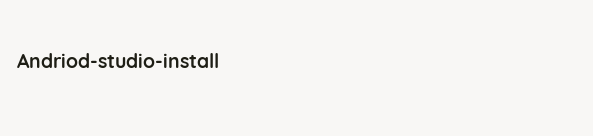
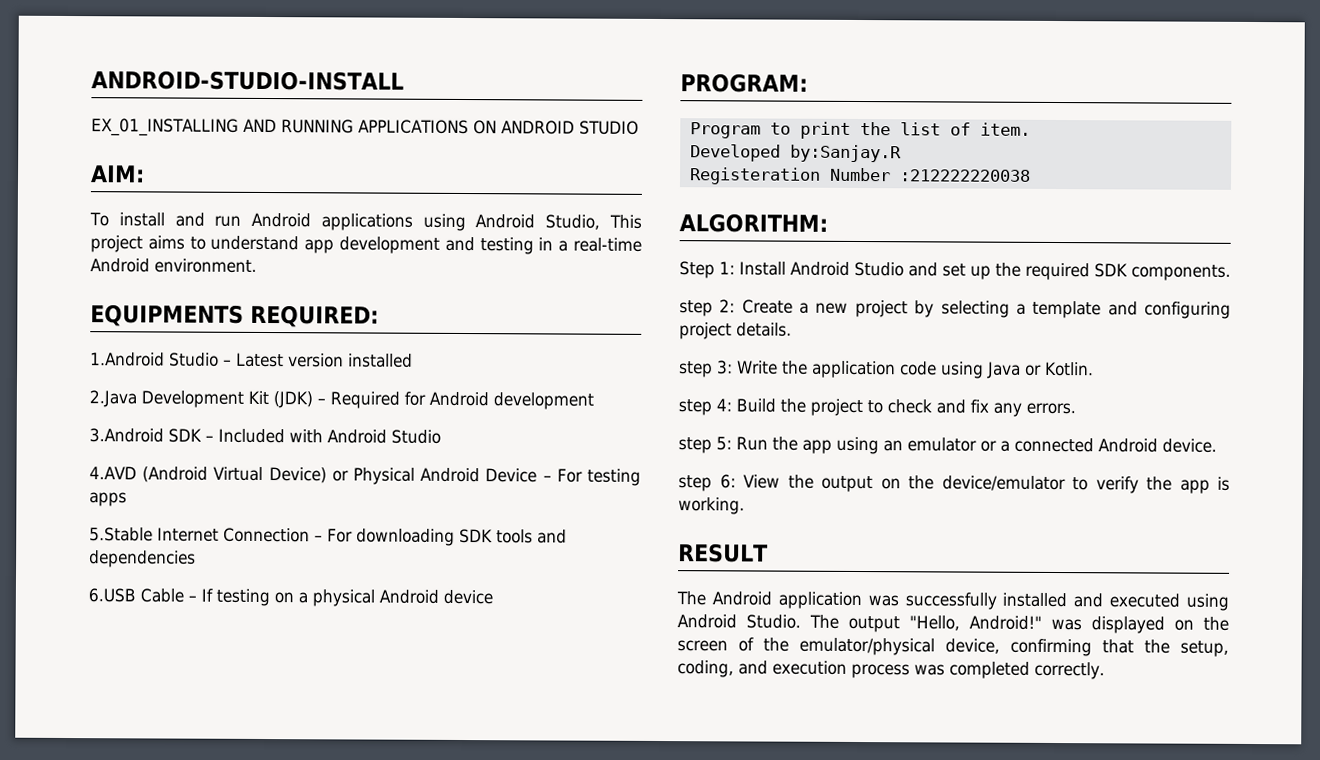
- Andriod-studio-install
+ ANDROID-STUDIO-INSTALL
+ EX_01_INSTALLING AND RUNNING APPLICATIONS ON ANDROID STUDIO
+ AIM:
+ To install and run Android applications using Android Studio, This project aims to understand app development and testing in a real-time Android environment.
+ EQUIPMENTS REQUIRED:
+ 1.Android Studio – Latest version installed
+ 2.Java Development Kit (JDK) – Required for Android development
+ 3.Android SDK – Included with Android Studio
+ 4.AVD (Android Virtual Device) or Physical Android Device – For testing apps
+ 5.Stable Internet Connection – For downloading SDK tools and dependencies
+ 6.USB Cable – If testing on a physical Android device
+ PROGRAM:
+ Program to print the list of item.
+ Developed by:Sanjay.R
+ Registeration Number :212222220038
+ ALGORITHM:
+ Step 1: Install Android Studio and set up the required SDK components.
+ step 2: Create a new project by selecting a template and configuring project details.
+ step 3: Write the application code using Java or Kotlin.
+ step 4: Build the project to check and fix any errors.
+ step 5: Run the app using an emulator or a connected Android device.
+ step 6: View the output on the device/emulator to verify the app is working.
+ RESULT
+ The Android application was successfully installed and executed using Android Studio. The output "Hello, Android!" was displayed on the screen of the emulator/physical device, confirming that the setup, coding, and execution process was completed correctly.

